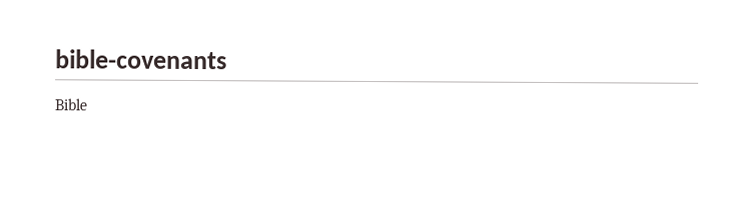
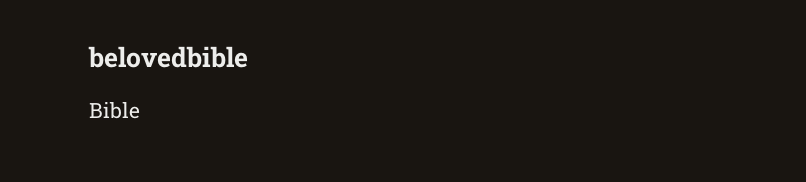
- bible-covenants
+ belovedbible

